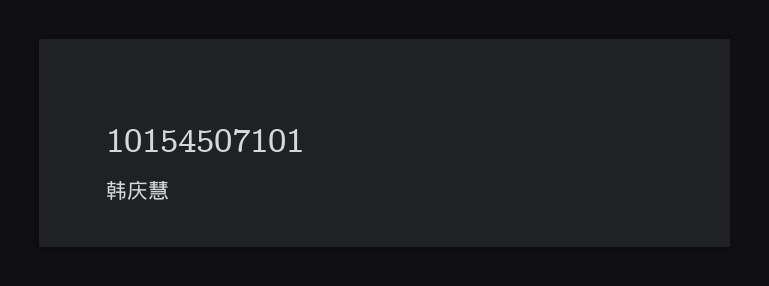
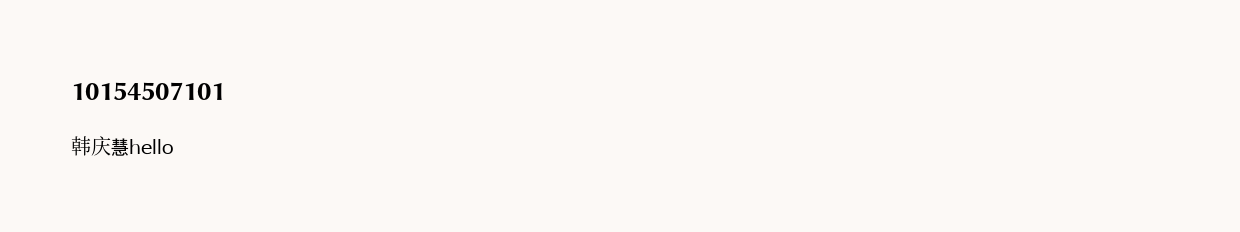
- 韩庆慧
+ 韩庆慧hello

